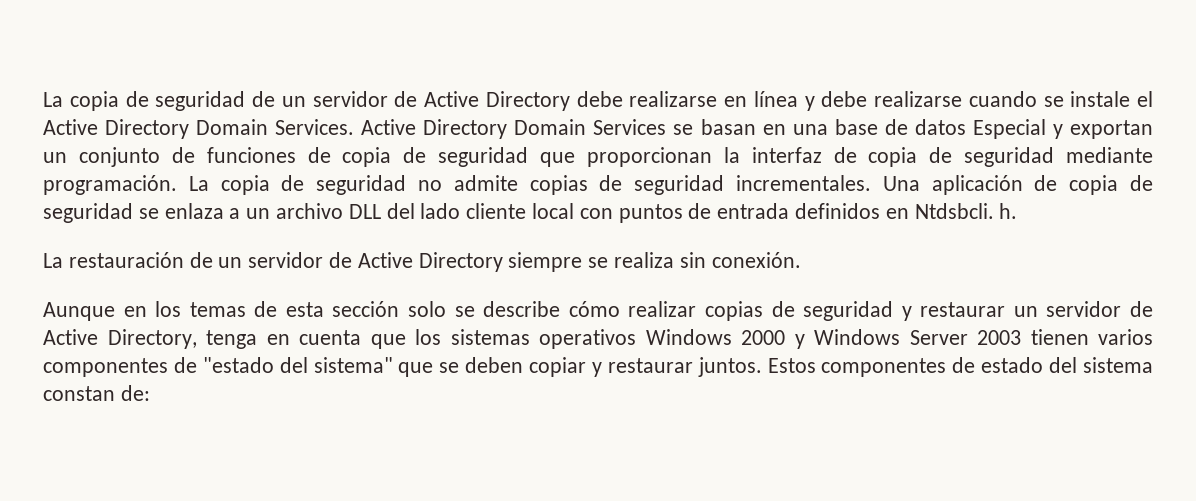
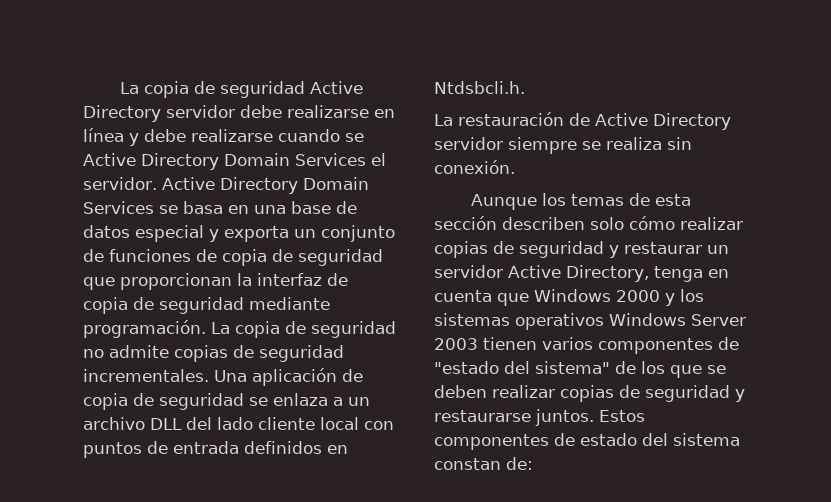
- La copia de seguridad de un servidor de Active Directory debe realizarse en línea y debe realizarse cuando se instale el Active Directory Domain Services.
+ La copia de seguridad Active Directory servidor debe realizarse en línea y debe realizarse cuando se Active Directory Domain Services el servidor.
- Active Directory Domain Services se basan en una base de datos Especial y exportan un conjunto de funciones de copia de seguridad que proporcionan la interfaz de copia de seguridad mediante programación.
+ Active Directory Domain Services se basa en una base de datos especial y exporta un conjunto de funciones de copia de seguridad que proporcionan la interfaz de copia de seguridad mediante programación.
- Una aplicación de copia de seguridad se enlaza a un archivo DLL del lado cliente local con puntos de entrada definidos en Ntdsbcli. h.
+ Una aplicación de copia de seguridad se enlaza a un archivo DLL del lado cliente local con puntos de entrada definidos en Ntdsbcli.h.
- La restauración de un servidor de Active Directory siempre se realiza sin conexión.
+ La restauración de Active Directory servidor siempre se realiza sin conexión.
- Aunque en los temas de esta sección solo se describe cómo realizar copias de seguridad y restaurar un servidor de Active Directory, tenga en cuenta que los sistemas operativos Windows 2000 y Windows Server 2003 tienen varios componentes de "estado del sistema" que se deben copiar y restaurar juntos.
+ Aunque los temas de esta sección describen solo cómo realizar copias de seguridad y restaurar un servidor Active Directory, tenga en cuenta que Windows 2000 y los sistemas operativos Windows Server 2003 tienen varios componentes de "estado del sistema" de los que se deben realizar copias de seguridad y restaurarse juntos.

